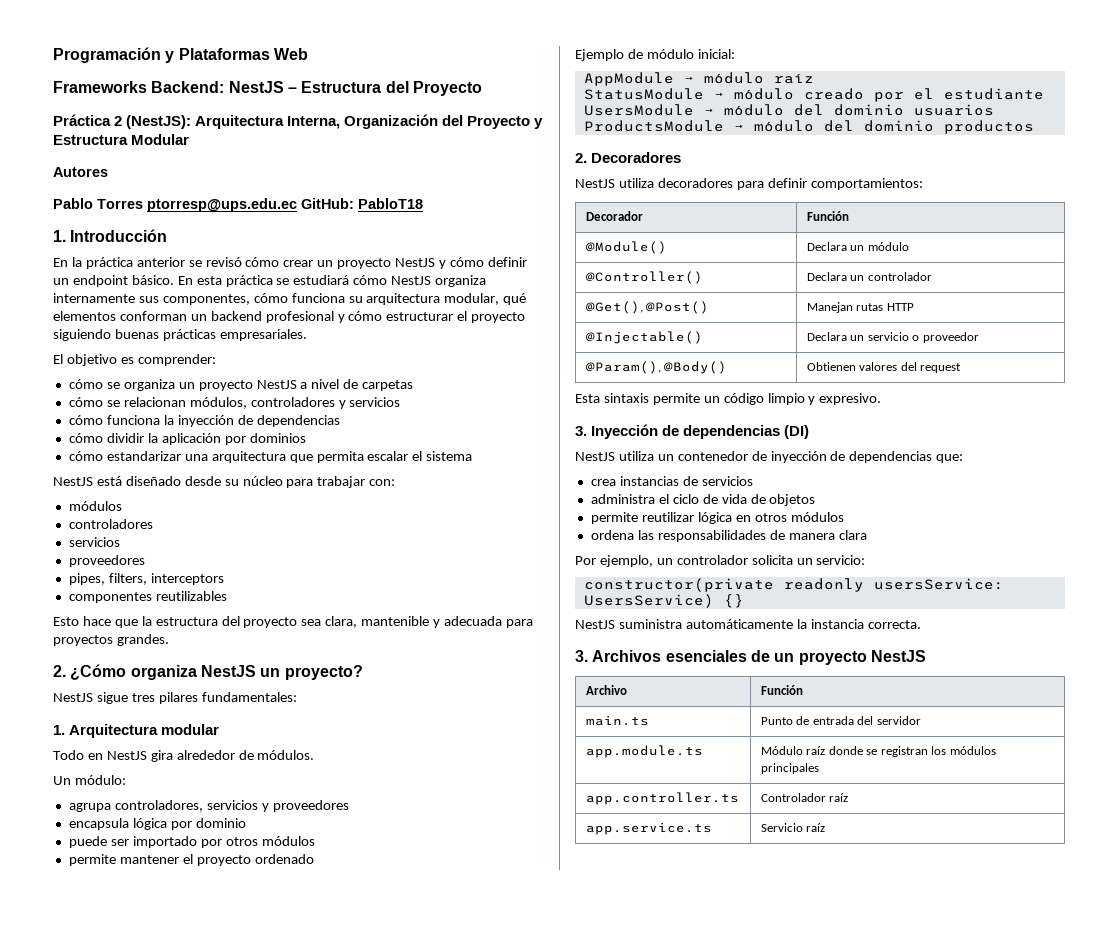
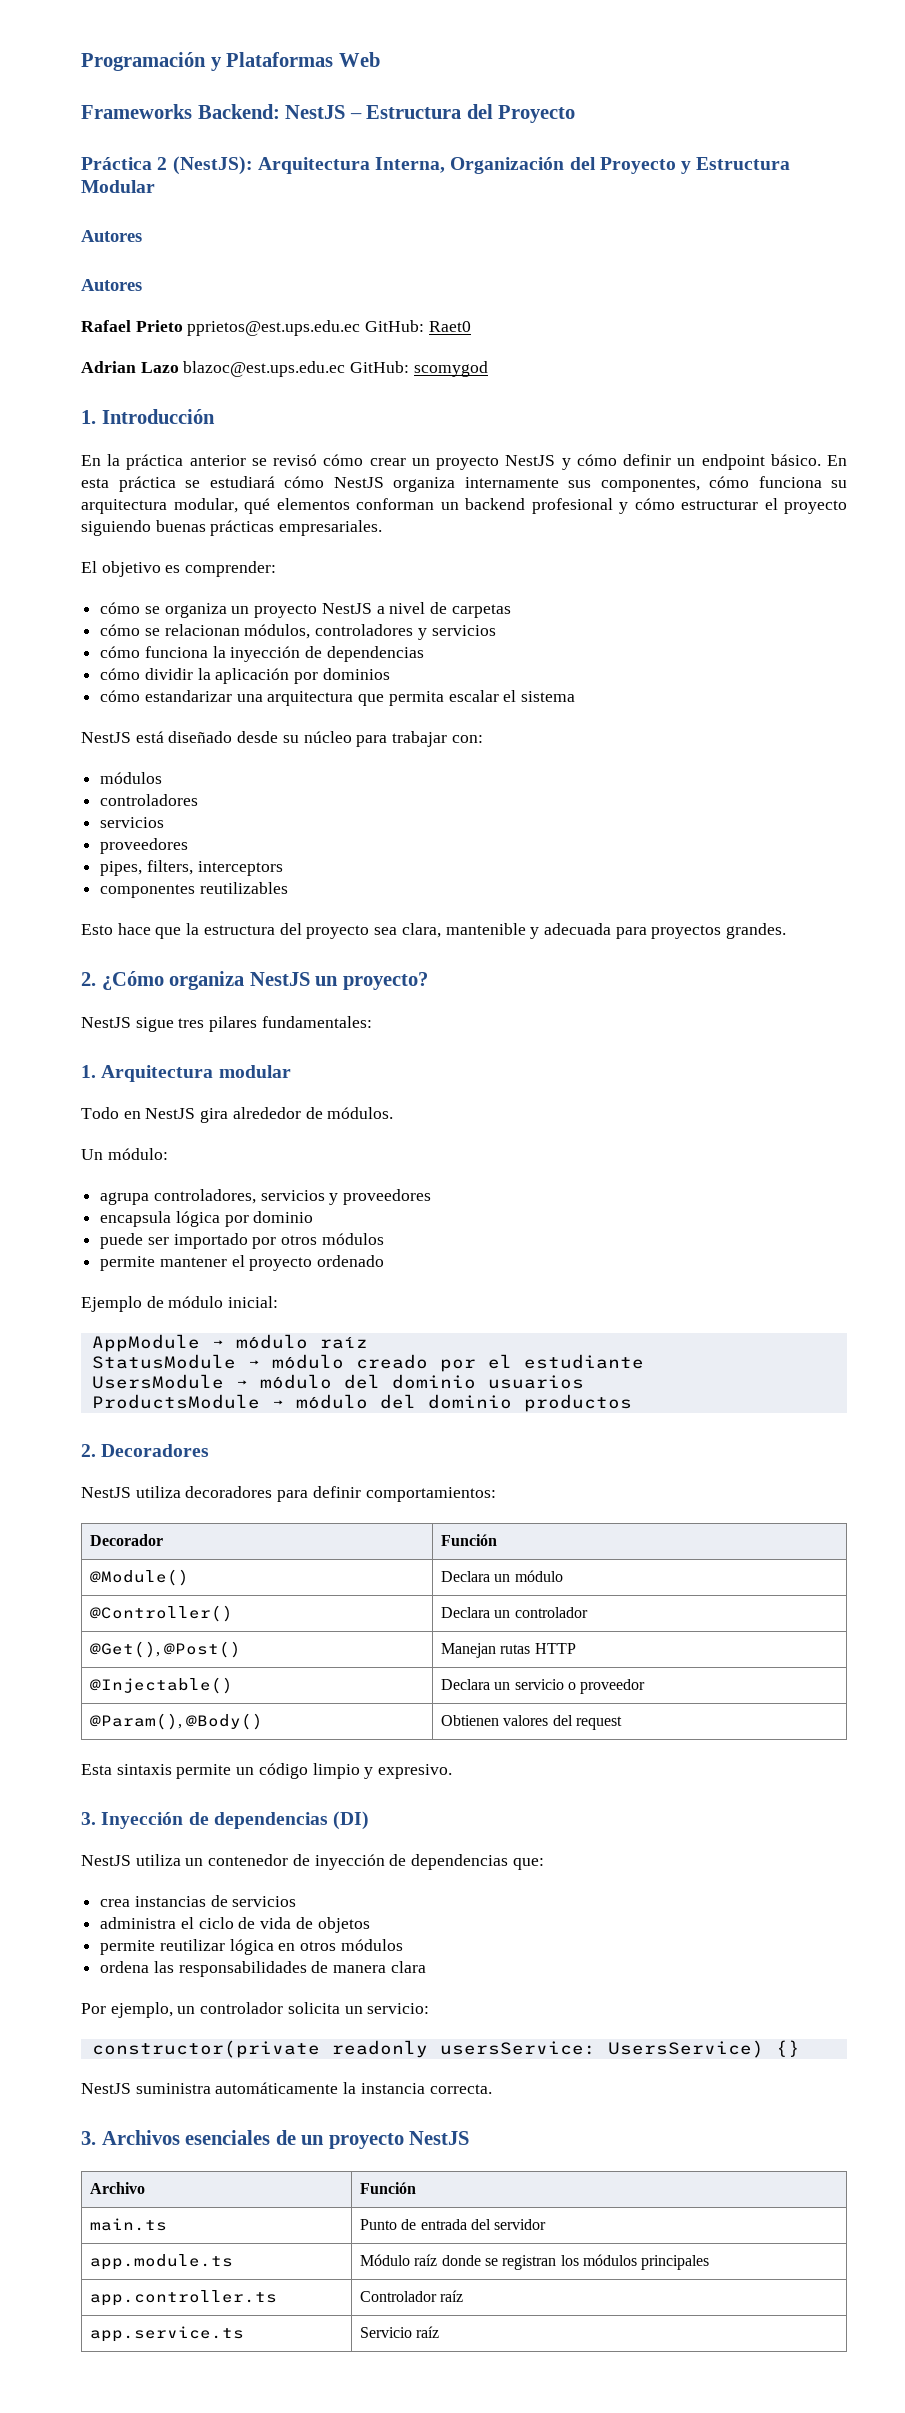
  Práctica 2 (NestJS): Arquitectura Interna, Organización del Proyecto y Estructura Modular
  Autores
- Pablo Torres ptorresp@ups.edu.ec GitHub: PabloT18
+ Autores
+ Rafael Prieto pprietos@est.ups.edu.ec GitHub: Raet0
+ Adrian Lazo blazoc@est.ups.edu.ec GitHub: scomygod

